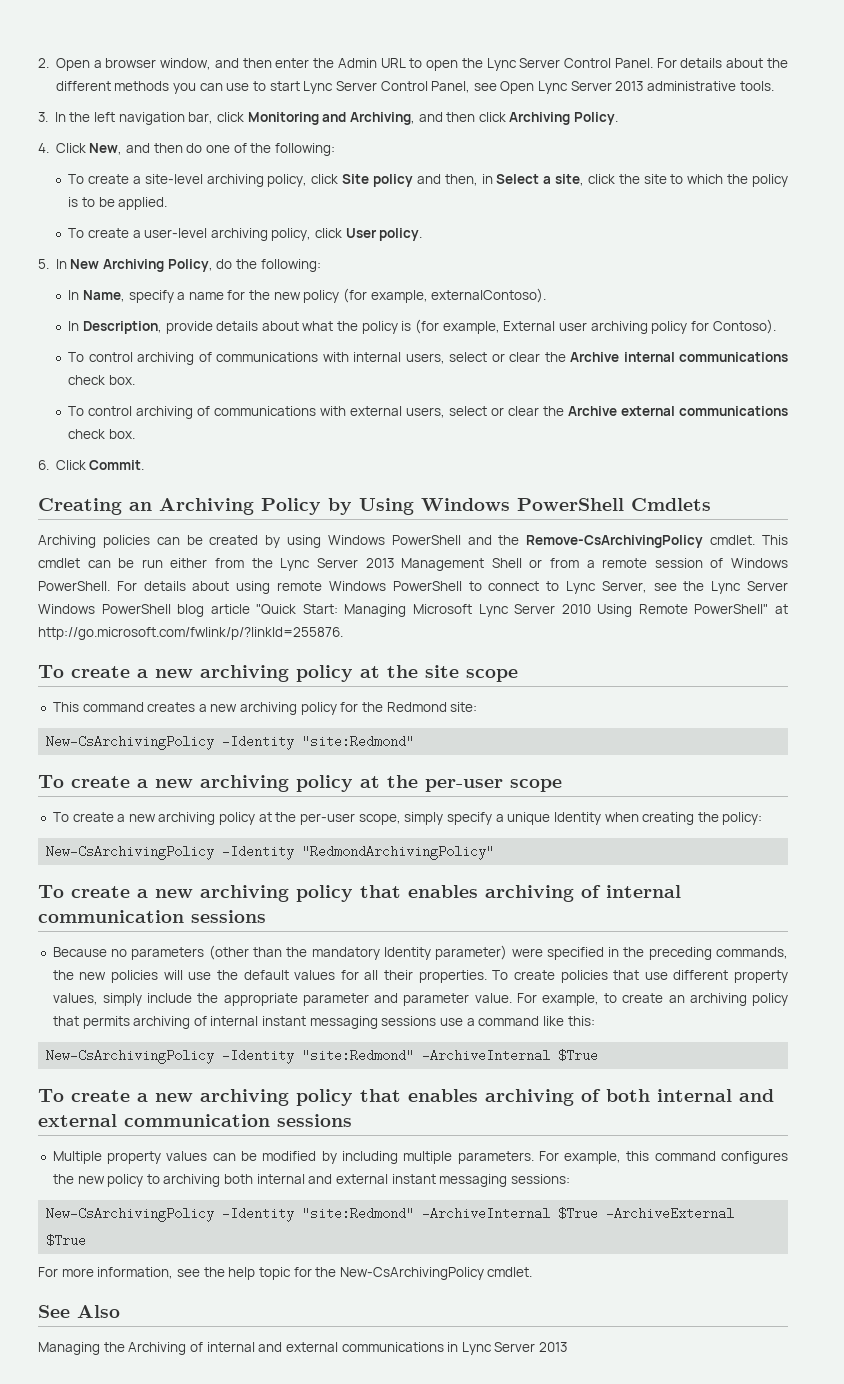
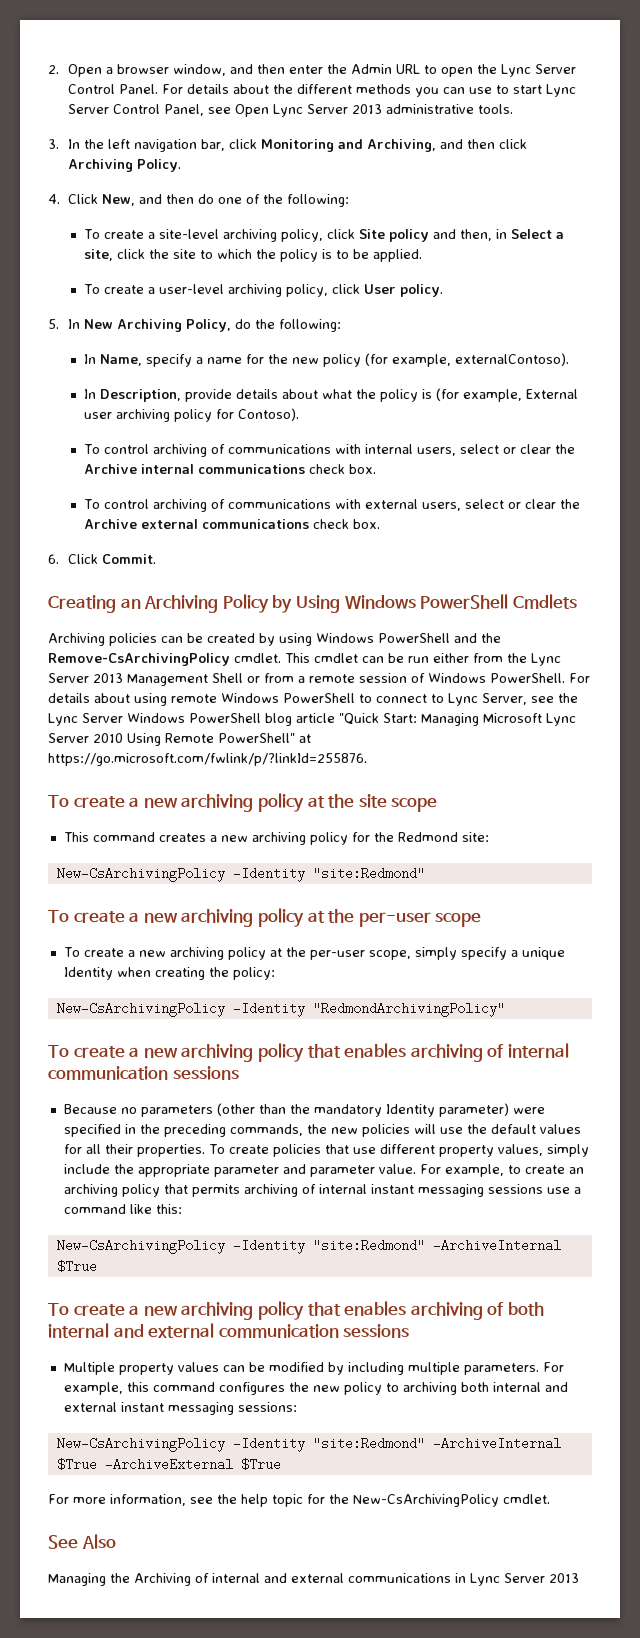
- For details about using remote Windows PowerShell to connect to Lync Server, see the Lync Server Windows PowerShell blog article "Quick Start: Managing Microsoft Lync Server 2010 Using Remote PowerShell" at http://go.microsoft.com/fwlink/p/?linkId=255876.
+ For details about using remote Windows PowerShell to connect to Lync Server, see the Lync Server Windows PowerShell blog article "Quick Start: Managing Microsoft Lync Server 2010 Using Remote PowerShell" at https://go.microsoft.com/fwlink/p/?linkId=255876.

